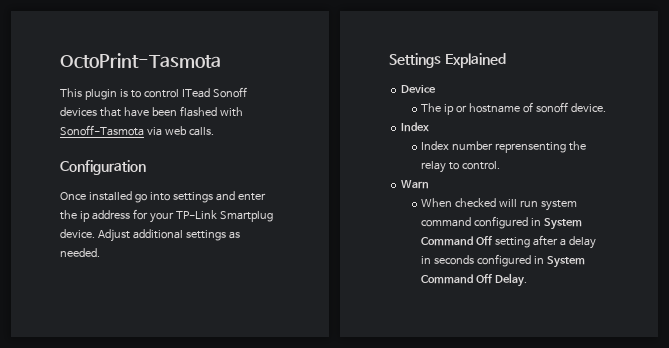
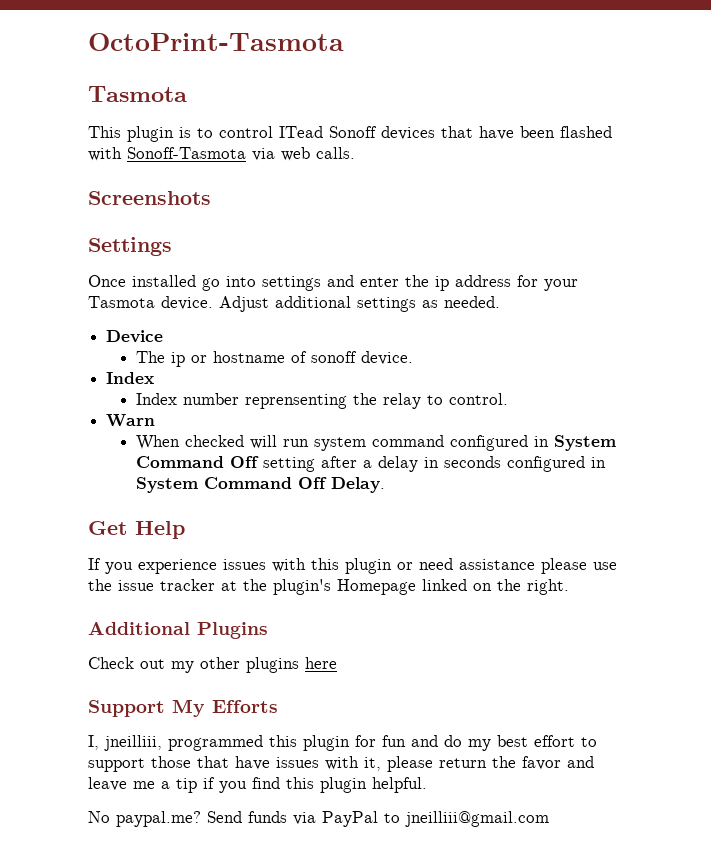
  OctoPrint-Tasmota
+ Tasmota
- Configuration
+ Screenshots
+ Settings
- Once installed go into settings and enter the ip address for your TP-Link Smartplug device.
+ Once installed go into settings and enter the ip address for your Tasmota device.
- Settings Explained
+ Get Help
+ If you experience issues with this plugin or need assistance please use the issue tracker at the plugin's Homepage linked on the right.
+ Additional Plugins
+ Check out my other plugins here
+ Support My Efforts
+ I, jneilliii, programmed this plugin for fun and do my best effort to support those that have issues with it, please return the favor and leave me a tip if you find this plugin helpful.
+ No paypal.me? Send funds via PayPal to jneilliii@gmail.com

